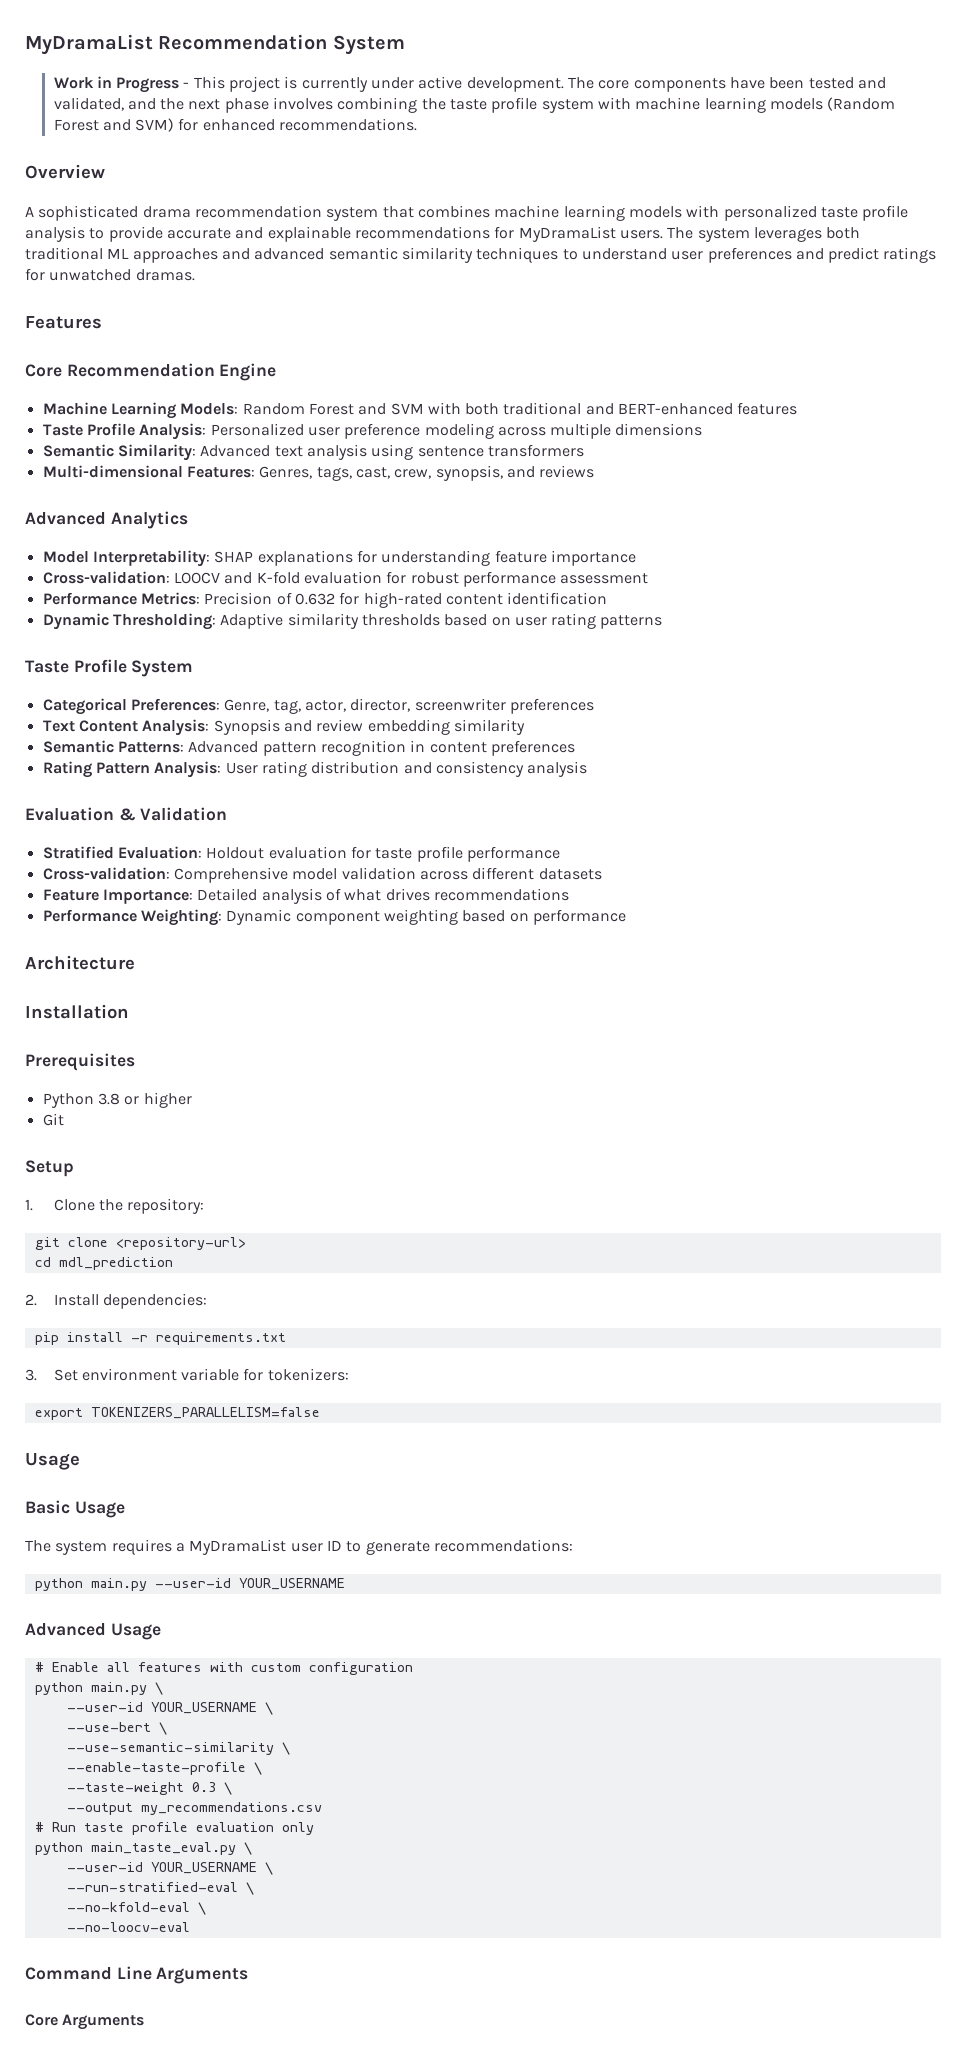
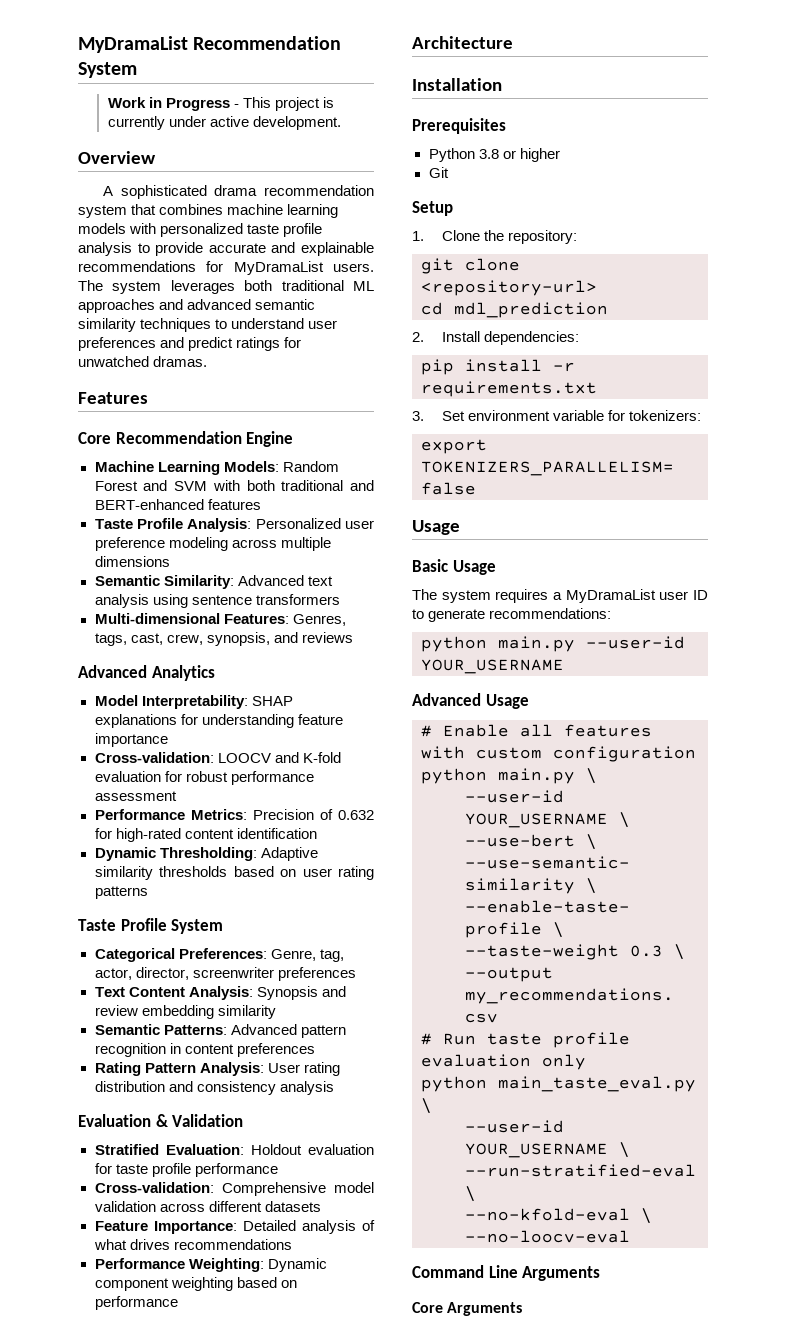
- The core components have been tested and validated, and the next phase involves combining the taste profile system with machine learning models (Random Forest and SVM) for enhanced recommendations.

